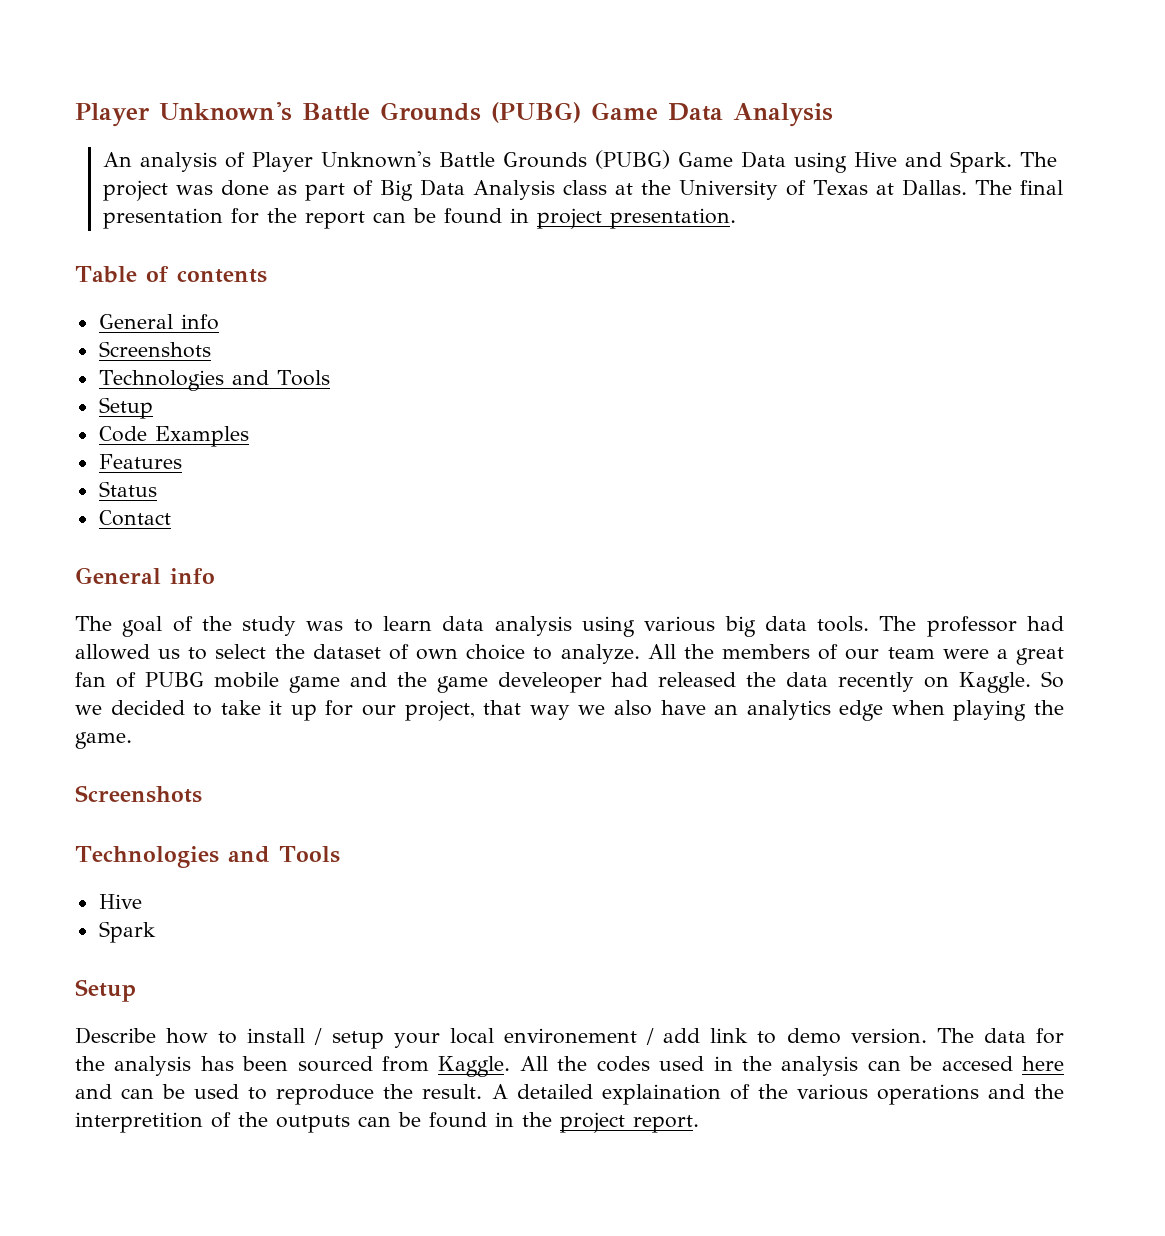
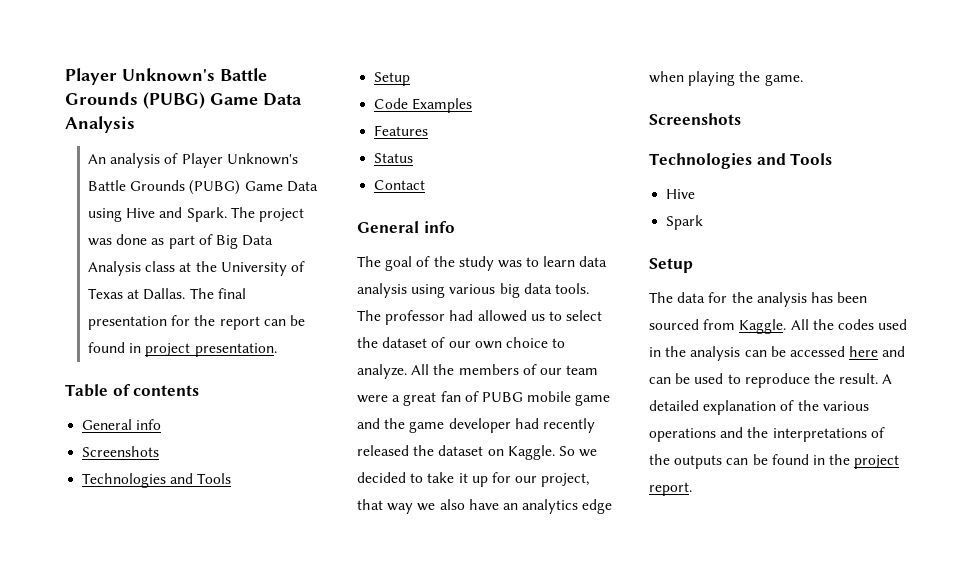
- The professor had allowed us to select the dataset of own choice to analyze.
+ The professor had allowed us to select the dataset of our own choice to analyze.
- All the members of our team were a great fan of PUBG mobile game and the game develeoper had released the data recently on Kaggle.
+ All the members of our team were a great fan of PUBG mobile game and the game developer had recently released the dataset on Kaggle.
- Describe how to install / setup your local environement / add link to demo version.
- All the codes used in the analysis can be accesed here and can be used to reproduce the result.
+ All the codes used in the analysis can be accessed here and can be used to reproduce the result.
- A detailed explaination of the various operations and the interpretition of the outputs can be found in the project report.
+ A detailed explanation of the various operations and the interpretations of the outputs can be found in the project report.

